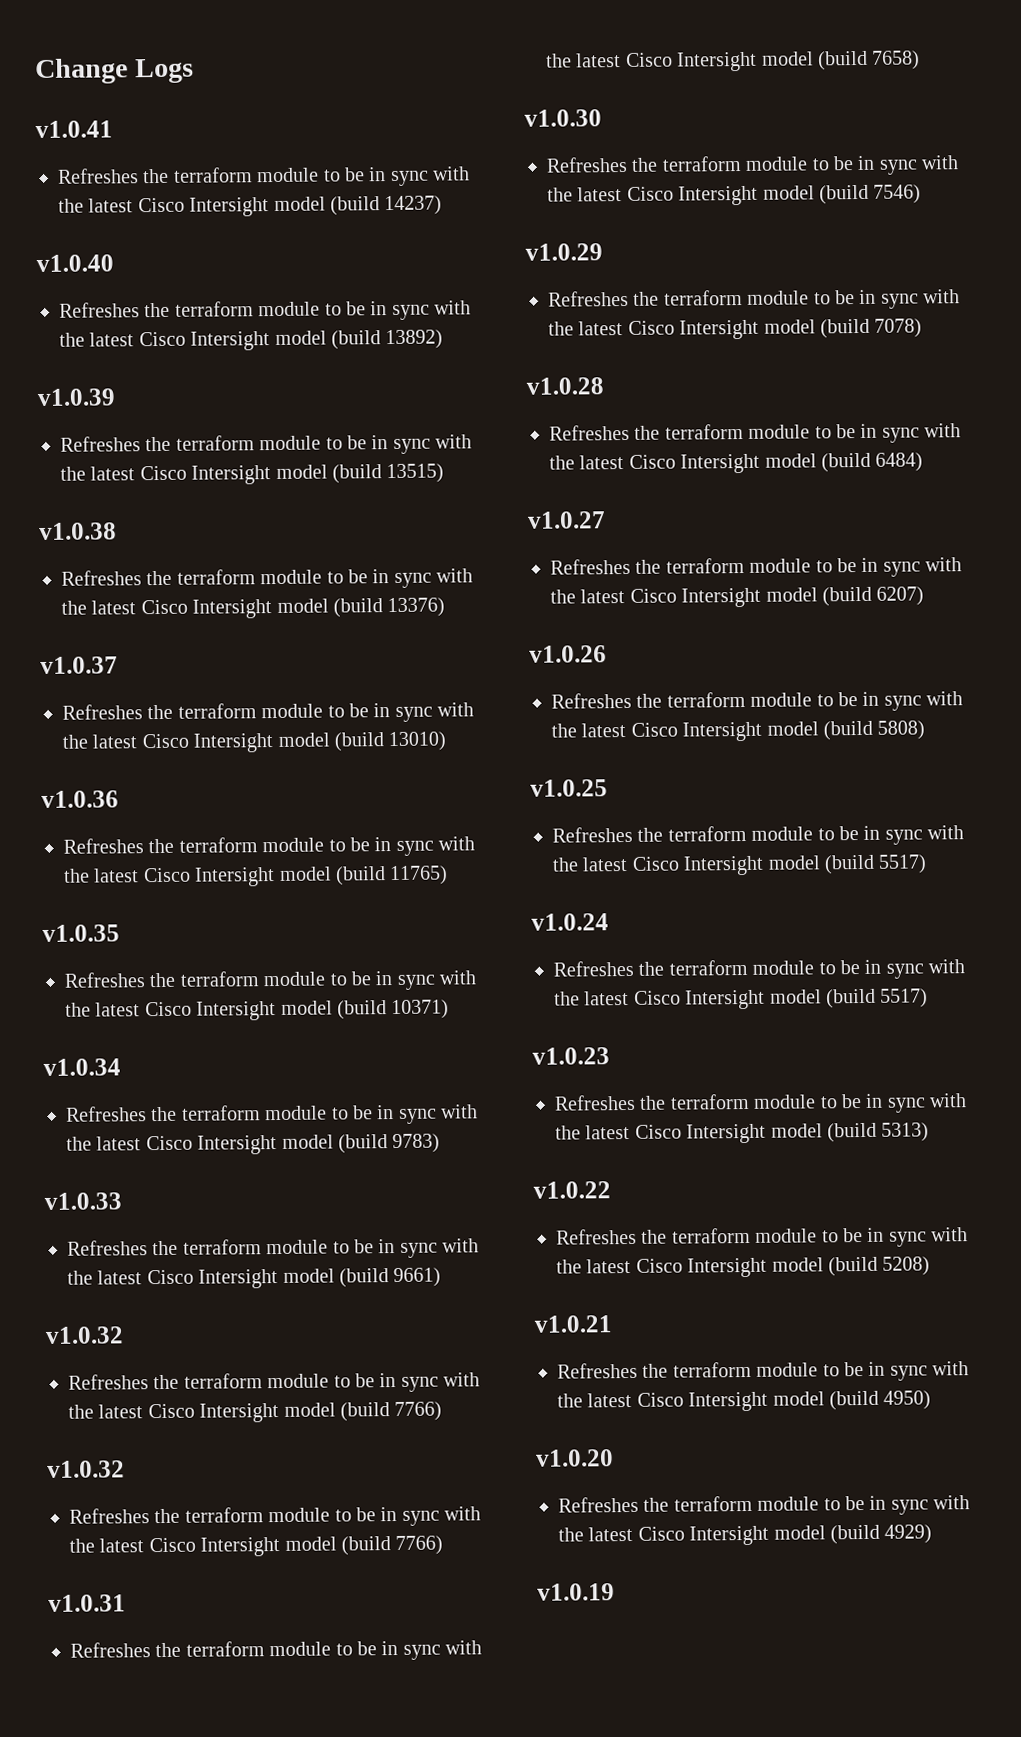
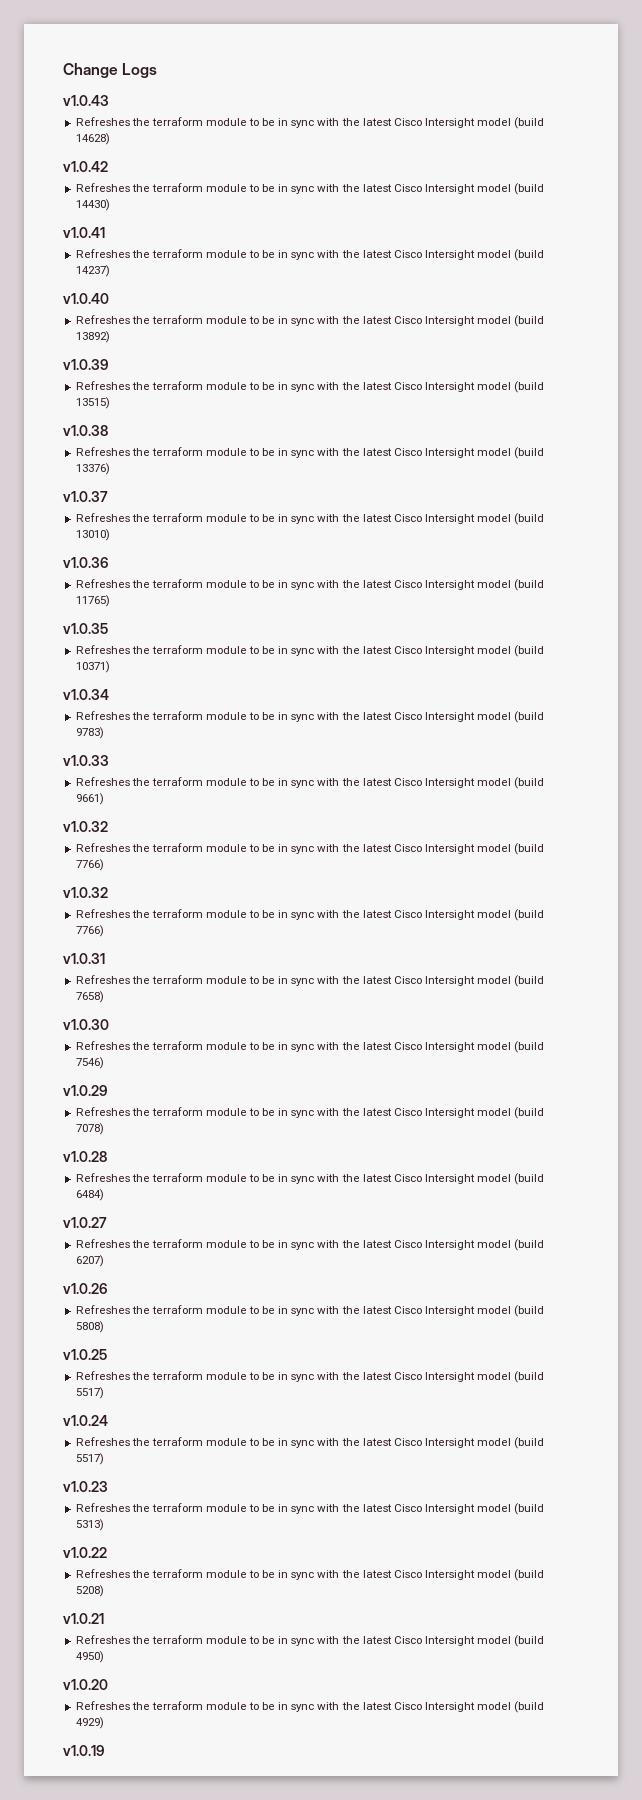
+ v1.0.43
+ Refreshes the terraform module to be in sync with the latest Cisco Intersight model (build 14628)
+ v1.0.42
+ Refreshes the terraform module to be in sync with the latest Cisco Intersight model (build 14430)

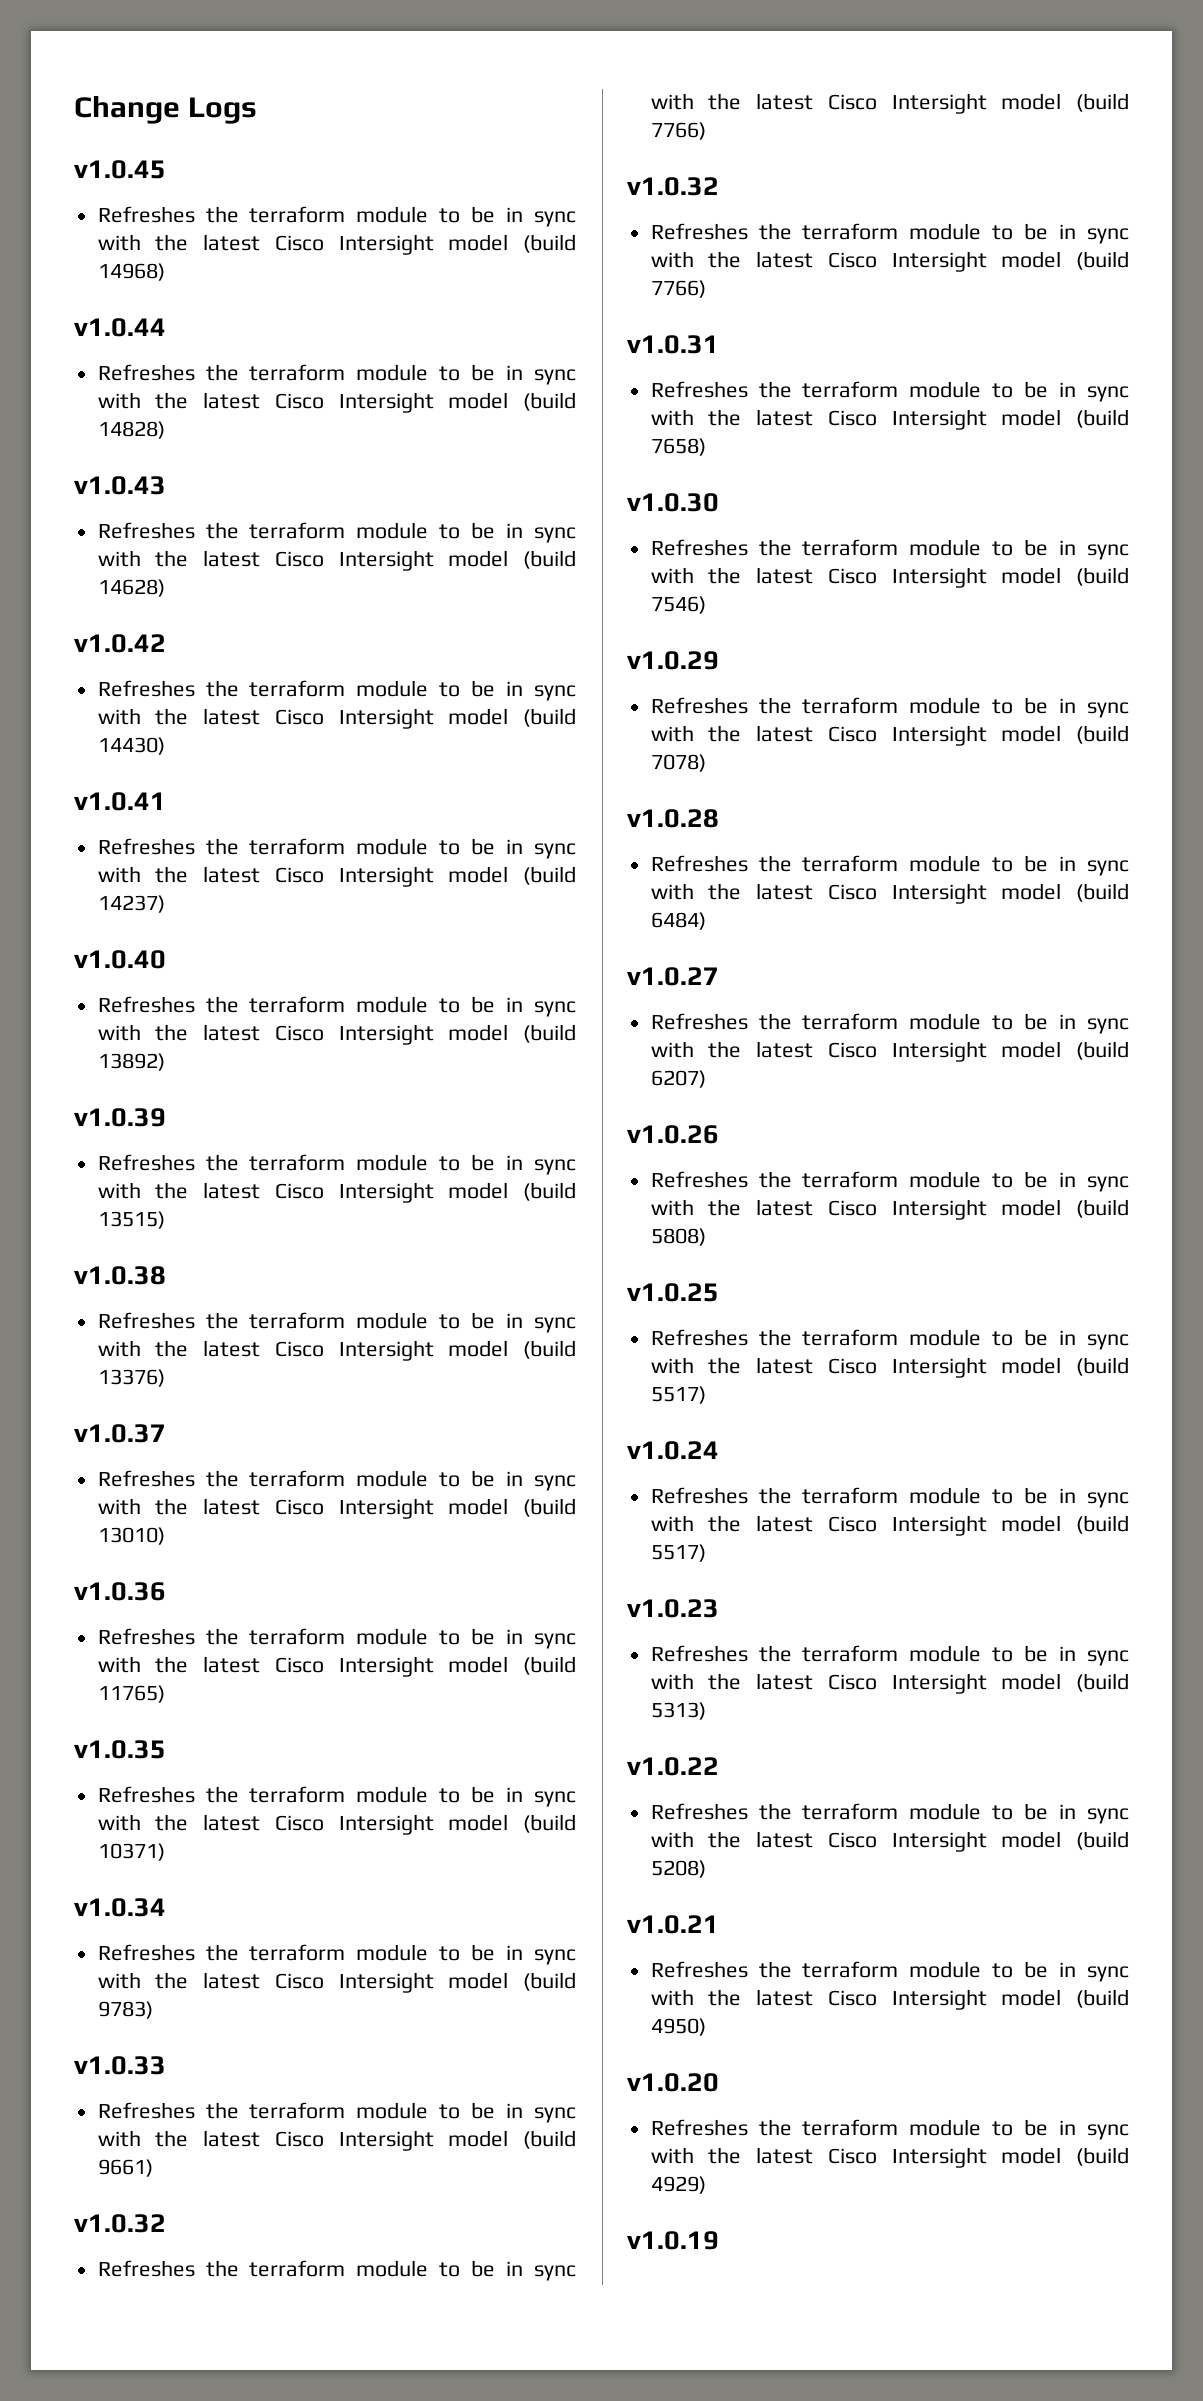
+ v1.0.45
+ Refreshes the terraform module to be in sync with the latest Cisco Intersight model (build 14968)
+ v1.0.44
+ Refreshes the terraform module to be in sync with the latest Cisco Intersight model (build 14828)

